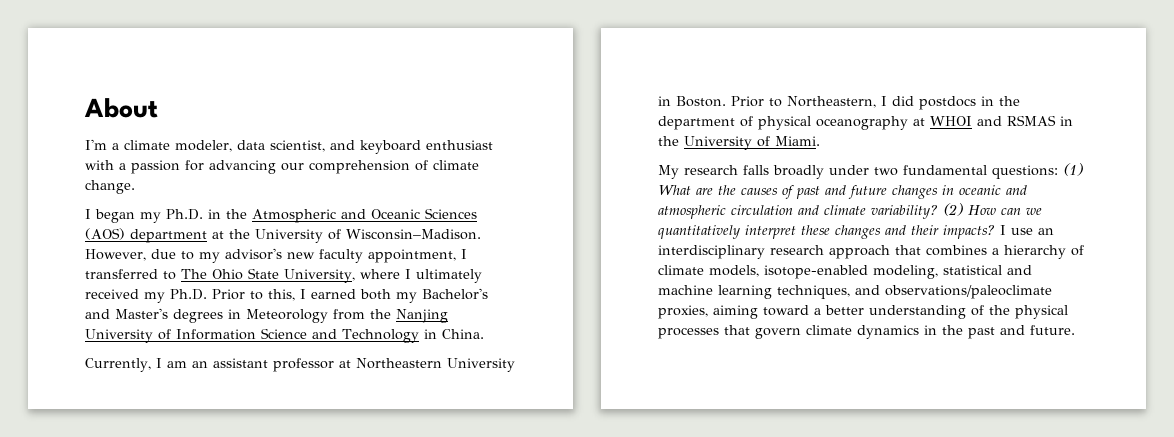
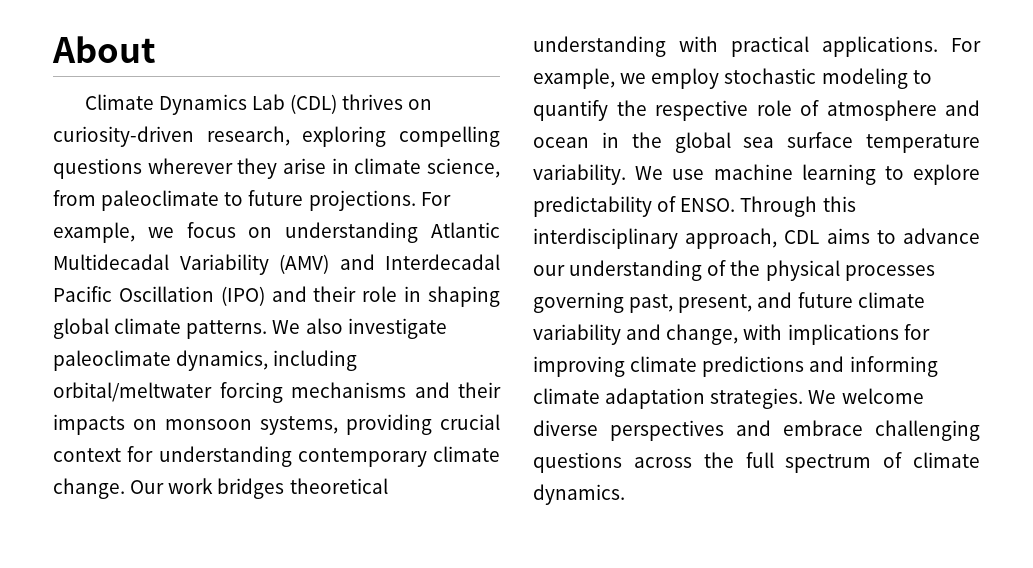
- I'm a climate modeler, data scientist, and keyboard enthusiast with a passion for advancing our comprehension of climate change.
- I began my Ph.D. in the Atmospheric and Oceanic Sciences (AOS) department at the University of Wisconsin–Madison. However, due to my advisor's new faculty appointment, I transferred to The Ohio State University, where I ultimately received my Ph.D. Prior to this, I earned both my Bachelor's and Master's degrees in Meteorology from the Nanjing University of Information Science and Technology in China.
- Currently, I am an assistant professor at Northeastern University in Boston. Prior to Northeastern, I did postdocs in the department of physical oceanography at WHOI and RSMAS in the University of Miami.
- My research falls broadly under two fundamental questions: (1) What are the causes of past and future changes in oceanic and atmospheric circulation and climate variability? (2) How can we quantitatively interpret these changes and their impacts? I use an interdisciplinary research approach that combines a hierarchy of climate models, isotope-enabled modeling, statistical and machine learning techniques, and observations/paleoclimate proxies, aiming toward a better understanding of the physical processes that govern climate dynamics in the past and future.
+ Climate Dynamics Lab (CDL) thrives on curiosity-driven research, exploring compelling questions wherever they arise in climate science, from paleoclimate to future projections. For example, we focus on understanding Atlantic Multidecadal Variability (AMV) and Interdecadal Pacific Oscillation (IPO) and their role in shaping global climate patterns. We also investigate paleoclimate dynamics, including orbital/meltwater forcing mechanisms and their impacts on monsoon systems, providing crucial context for understanding contemporary climate change. Our work bridges theoretical understanding with practical applications. For example, we employ stochastic modeling to quantify the respective role of atmosphere and ocean in the global sea surface temperature variability. We use machine learning to explore predictability of ENSO. Through this interdisciplinary approach, CDL aims to advance our understanding of the physical processes governing past, present, and future climate variability and change, with implications for improving climate predictions and informing climate adaptation strategies. We welcome diverse perspectives and embrace challenging questions across the full spectrum of climate dynamics.

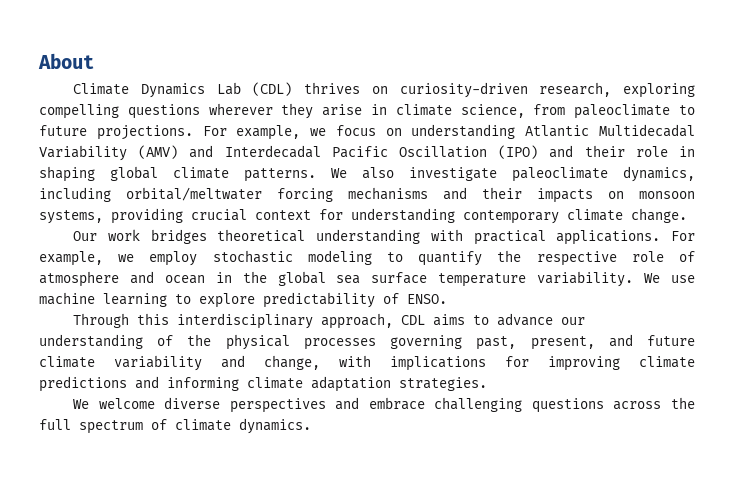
- We also investigate paleoclimate dynamics, including orbital/meltwater forcing mechanisms and their impacts on monsoon systems, providing crucial context for understanding contemporary climate change. Our work bridges theoretical understanding with practical applications.
+ We also investigate paleoclimate dynamics, including orbital/meltwater forcing mechanisms and their impacts on monsoon systems, providing crucial context for understanding contemporary climate change.
+ Our work bridges theoretical understanding with practical applications.
- We use machine learning to explore predictability of ENSO. Through this interdisciplinary approach, CDL aims to advance our understanding of the physical processes governing past, present, and future climate variability and change, with implications for improving climate predictions and informing climate adaptation strategies. We welcome diverse perspectives and embrace challenging questions across the full spectrum of climate dynamics.
+ We use machine learning to explore predictability of ENSO.
+ Through this interdisciplinary approach, CDL aims to advance our understanding of the physical processes governing past, present, and future climate variability and change, with implications for improving climate predictions and informing climate adaptation strategies.
+ We welcome diverse perspectives and embrace challenging questions across the full spectrum of climate dynamics.

